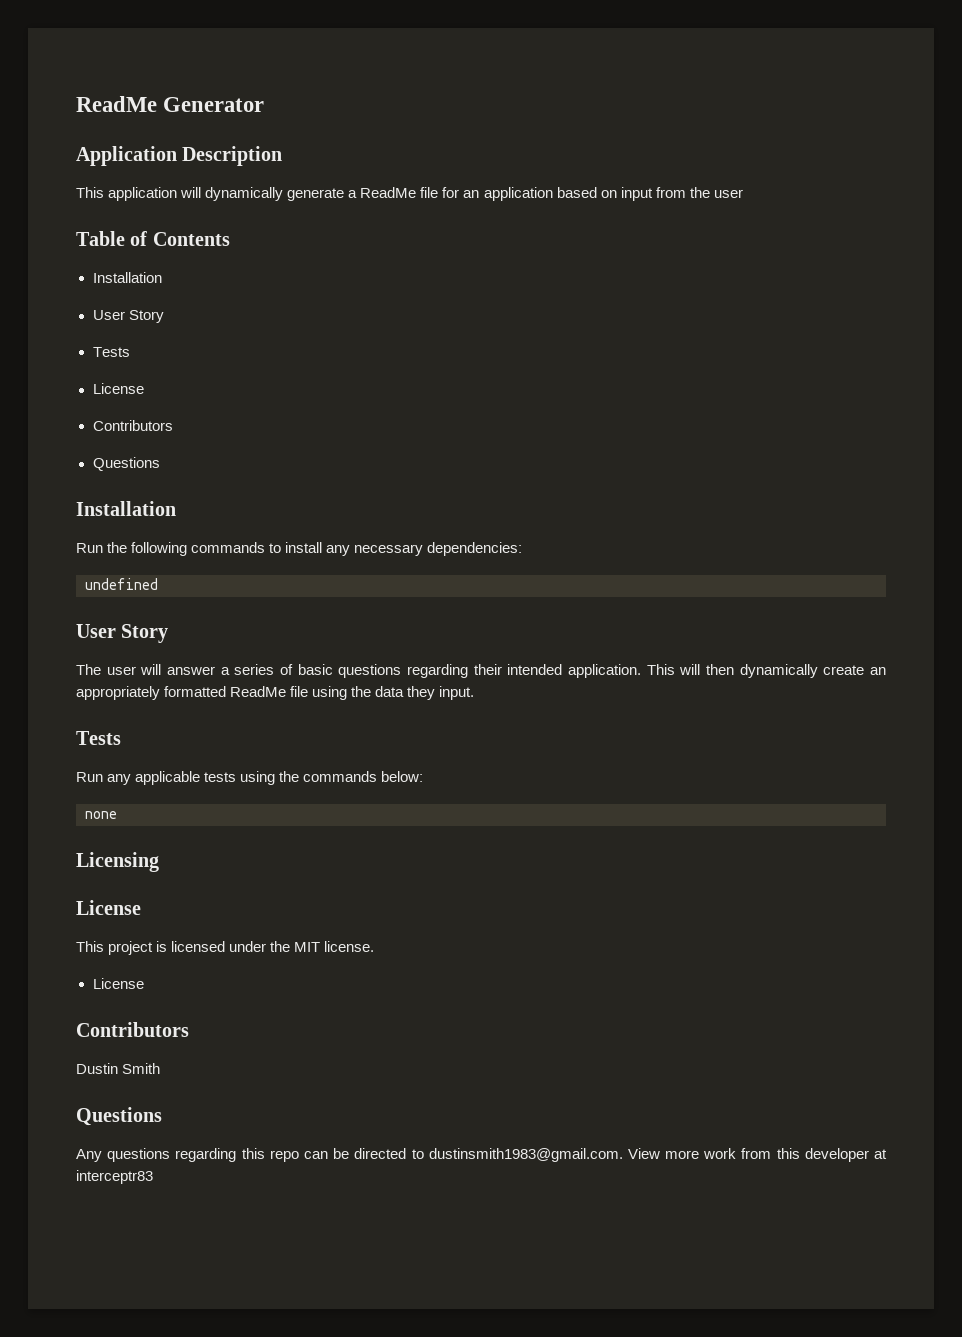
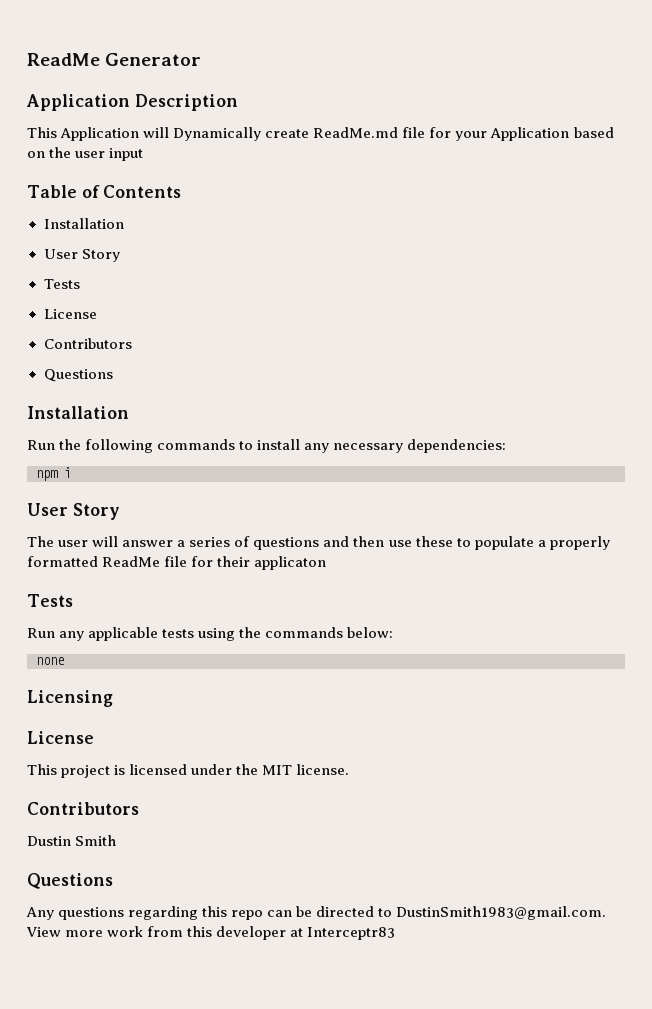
- This application will dynamically generate a ReadMe file for an application based on input from the user
+ This Application will Dynamically create ReadMe.md file for your Application based on the user input
- undefined
+ npm i
- The user will answer a series of basic questions regarding their intended application. This will then dynamically create an appropriately formatted ReadMe file using the data they input.
+ The user will answer a series of questions and then use these to populate a properly formatted ReadMe file for their applicaton
  This project is licensed under the MIT license.
- License
- Any questions regarding this repo can be directed to dustinsmith1983@gmail.com. View more work from this developer at interceptr83
+ Any questions regarding this repo can be directed to DustinSmith1983@gmail.com. View more work from this developer at Interceptr83

